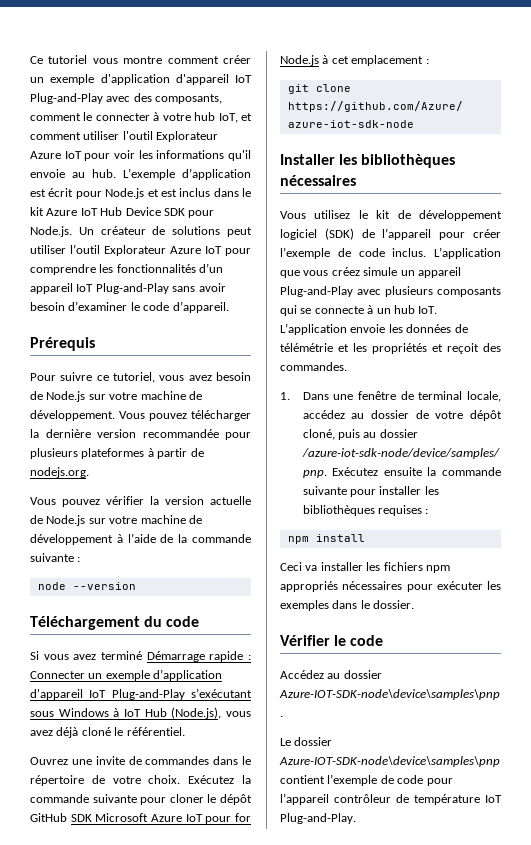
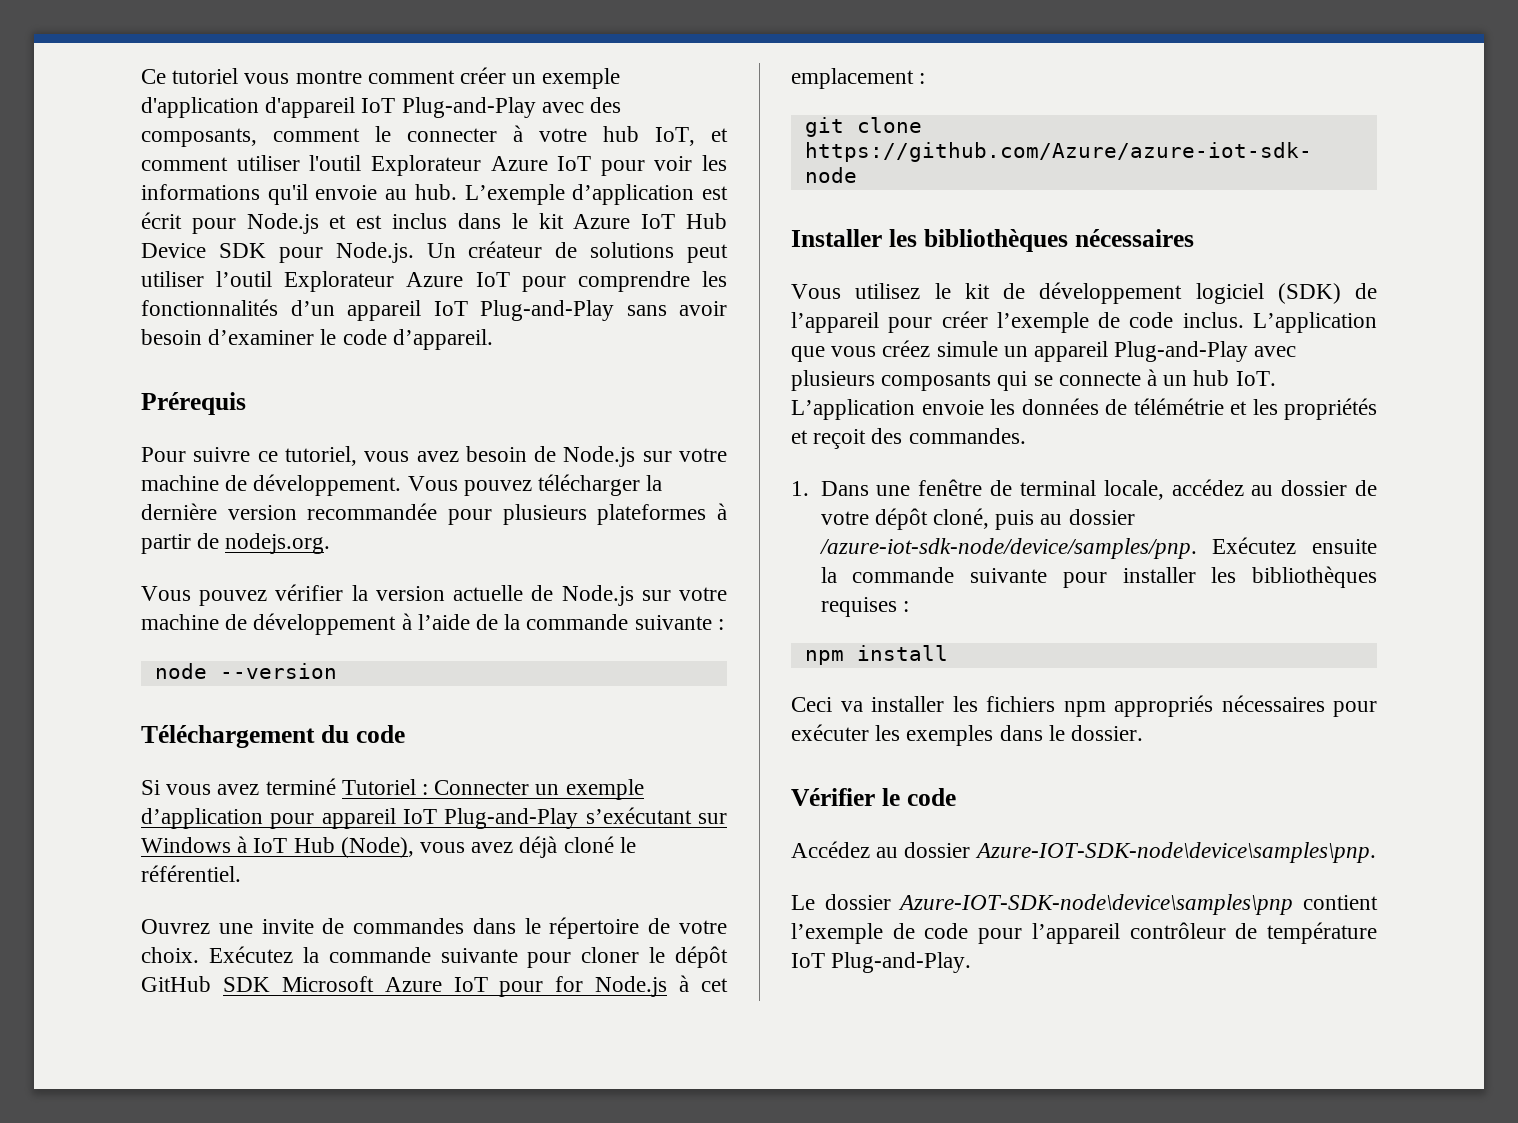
- Si vous avez terminé Démarrage rapide : Connecter un exemple d’application d'appareil IoT Plug-and-Play s’exécutant sous Windows à IoT Hub (Node.js), vous avez déjà cloné le référentiel.
+ Si vous avez terminé Tutoriel : Connecter un exemple d’application pour appareil IoT Plug-and-Play s’exécutant sur Windows à IoT Hub (Node), vous avez déjà cloné le référentiel.

